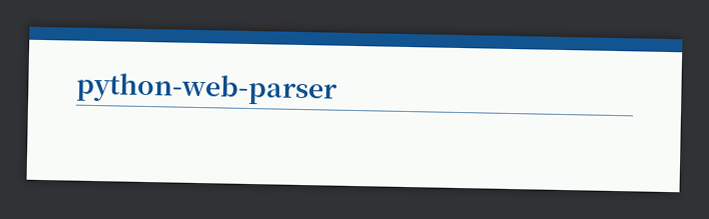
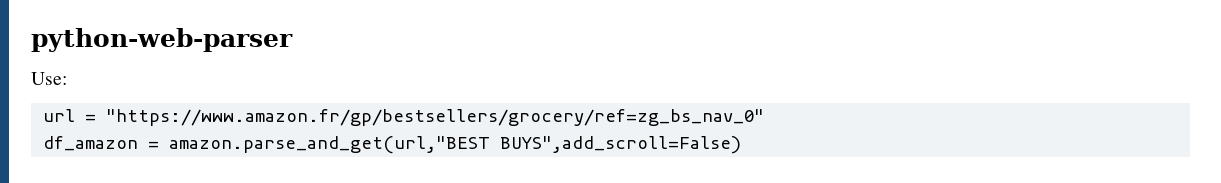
+ Use:
+ url = "https://www.amazon.fr/gp/bestsellers/grocery/ref=zg_bs_nav_0"
+ df_amazon = amazon.parse_and_get(url,"BEST BUYS",add_scroll=False)

